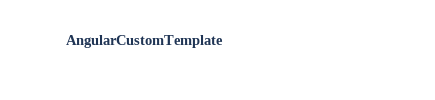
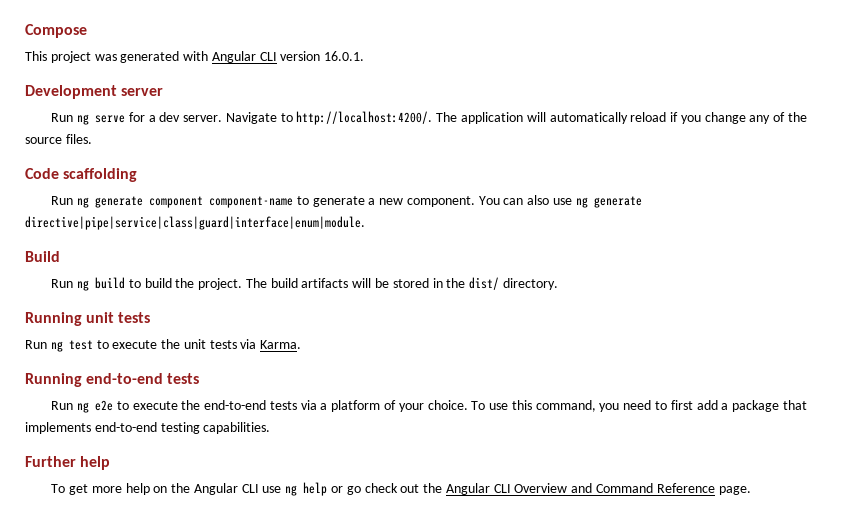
- AngularCustomTemplate
+ Compose
+ This project was generated with Angular CLI version 16.0.1.
+ Development server
+ Run ng serve for a dev server. Navigate to http://localhost:4200/. The application will automatically reload if you change any of the source files.
+ Code scaffolding
+ Run ng generate component component-name to generate a new component. You can also use ng generate directive|pipe|service|class|guard|interface|enum|module.
+ Build
+ Run ng build to build the project. The build artifacts will be stored in the dist/ directory.
+ Running unit tests
+ Run ng test to execute the unit tests via Karma.
+ Running end-to-end tests
+ Run ng e2e to execute the end-to-end tests via a platform of your choice. To use this command, you need to first add a package that implements end-to-end testing capabilities.
+ Further help
+ To get more help on the Angular CLI use ng help or go check out the Angular CLI Overview and Command Reference page.

